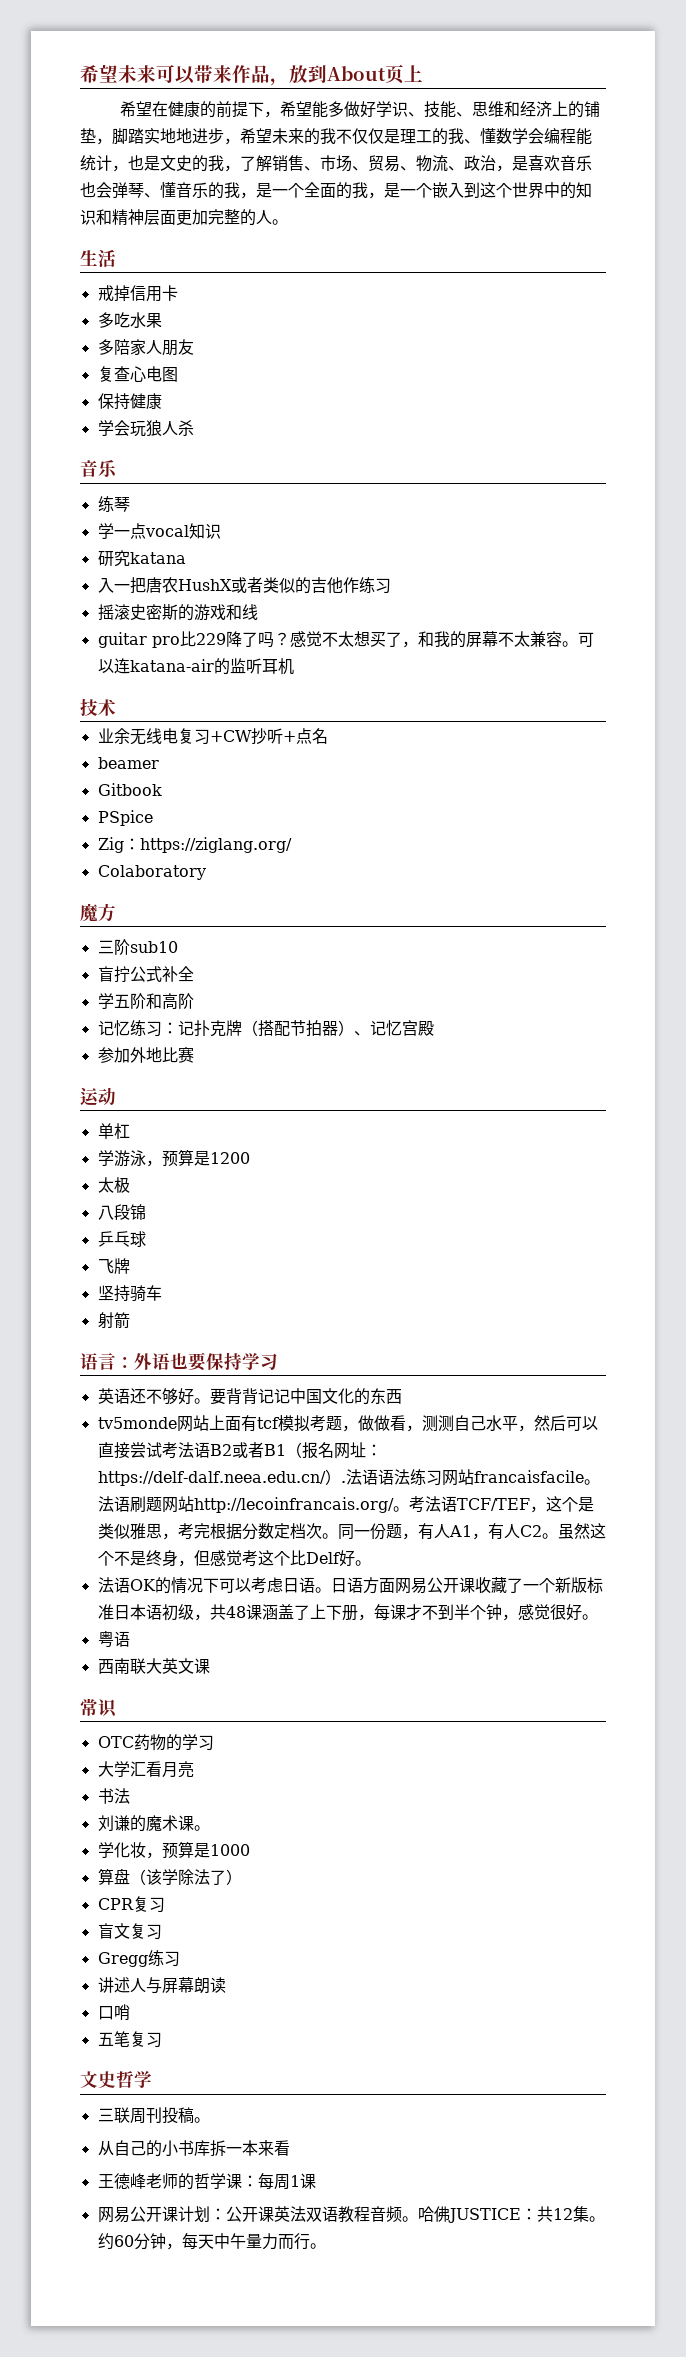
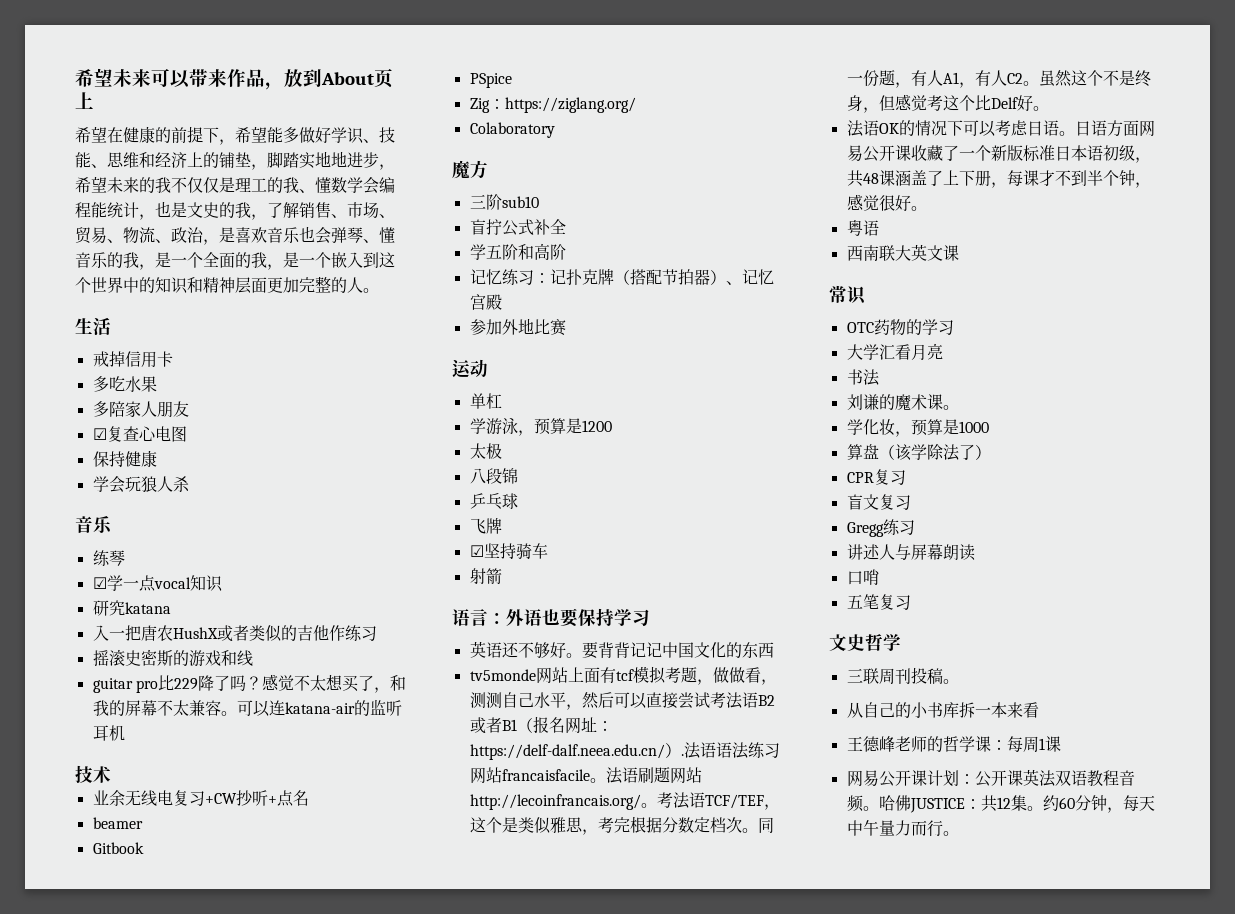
- 复查心电图
+ ☑复查心电图
- 学一点vocal知识
+ ☑学一点vocal知识
- 坚持骑车
+ ☑坚持骑车

